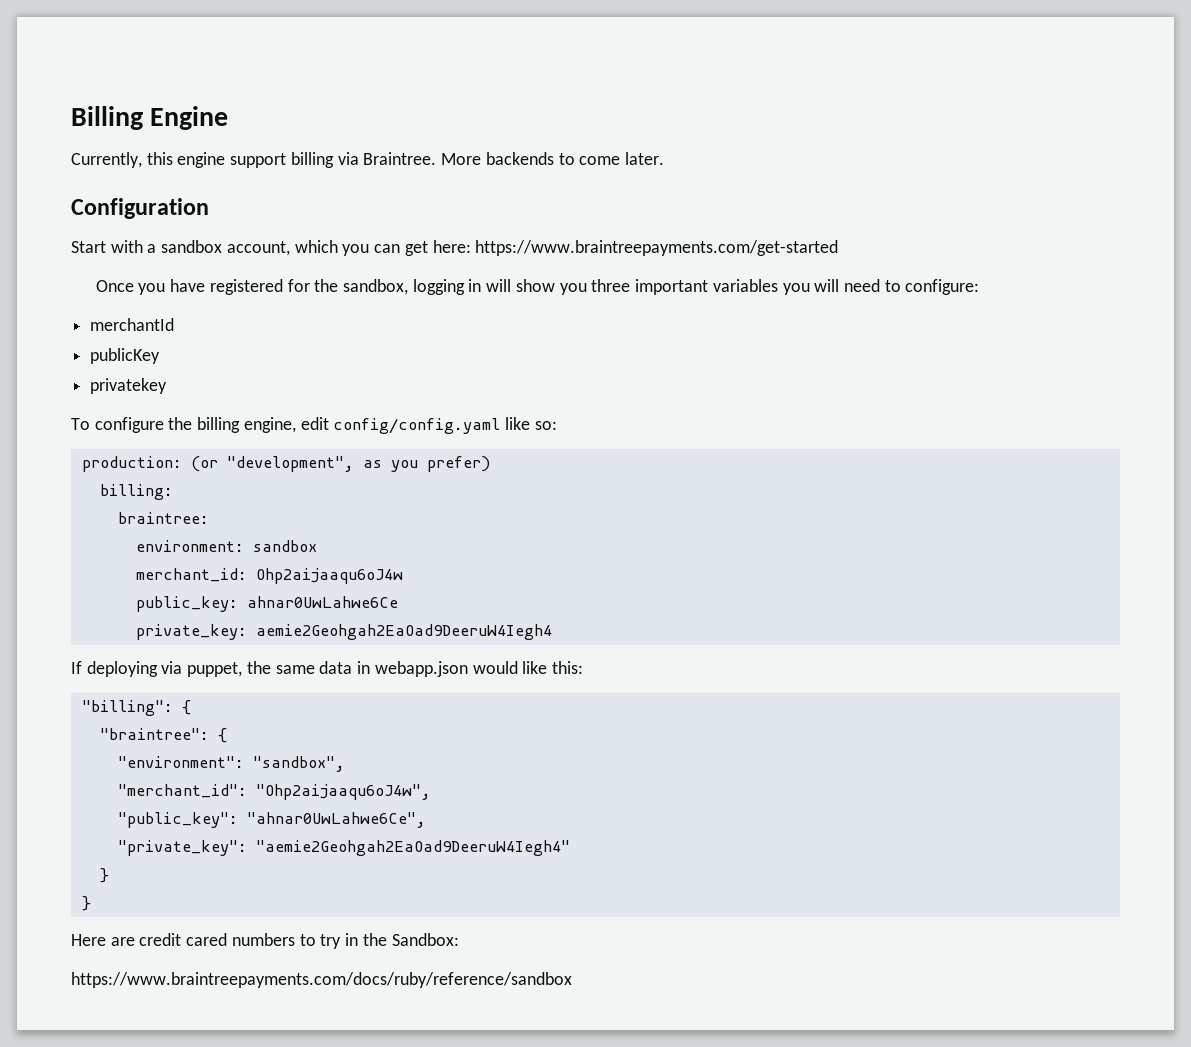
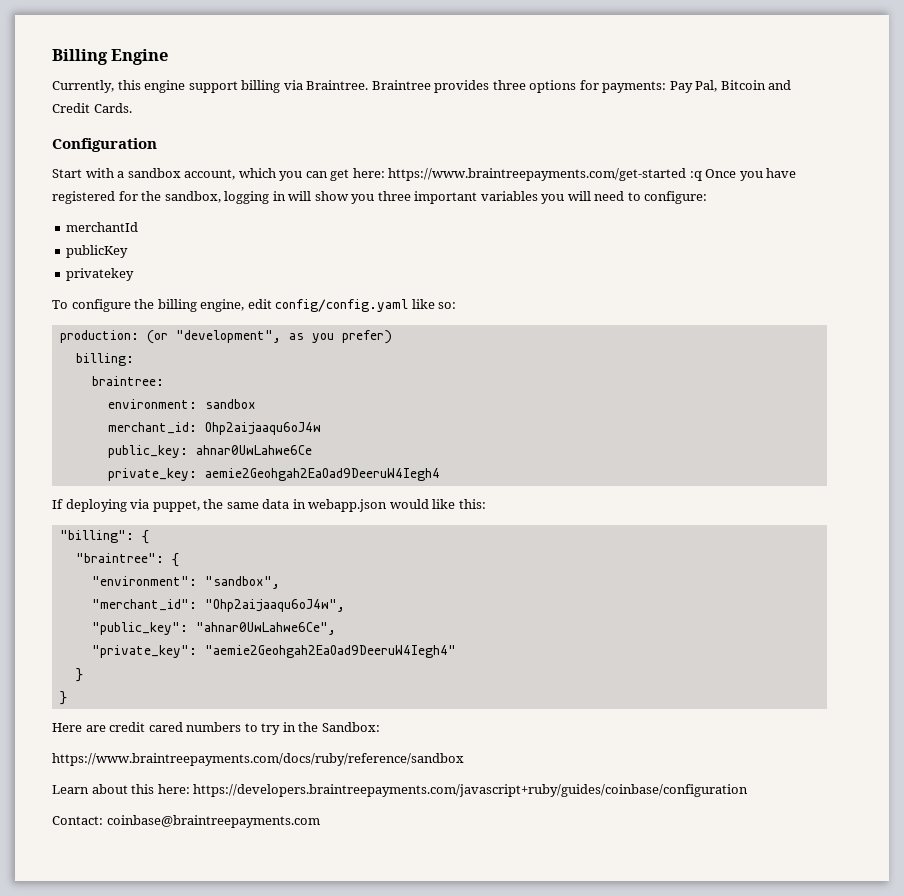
- More backends to come later.
+ Braintree provides three options for payments: Pay Pal, Bitcoin and Credit Cards.
- Start with a sandbox account, which you can get here: https://www.braintreepayments.com/get-started
- Once you have registered for the sandbox, logging in will show you three important variables you will need to configure:
+ Start with a sandbox account, which you can get here: https://www.braintreepayments.com/get-started :q Once you have registered for the sandbox, logging in will show you three important variables you will need to configure:
+ Learn about this here: https://developers.braintreepayments.com/javascript+ruby/guides/coinbase/configuration
+ Contact: coinbase@braintreepayments.com

